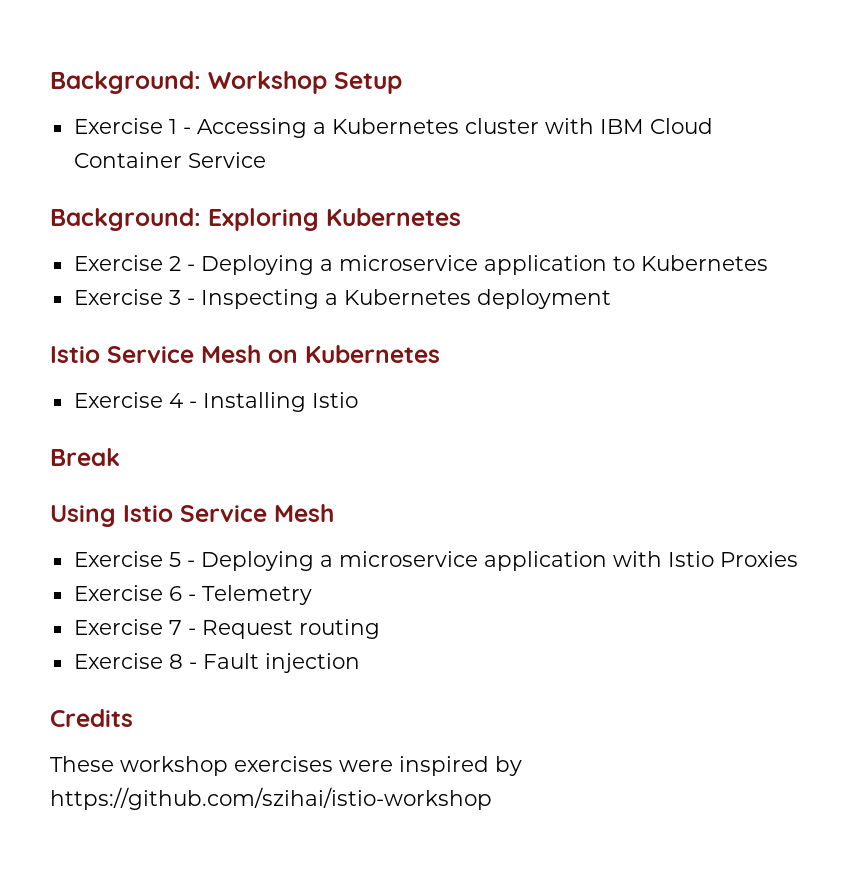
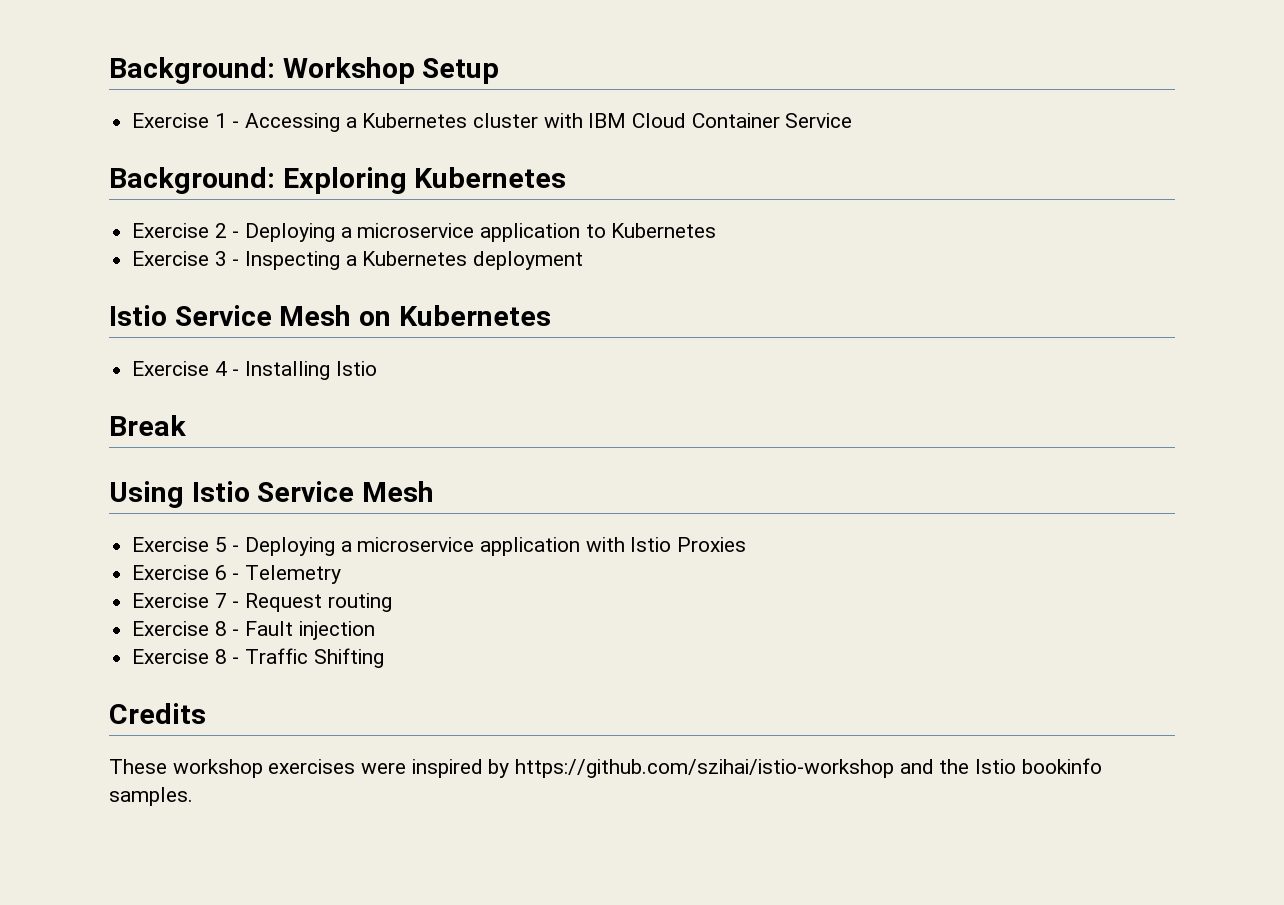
+ Exercise 8 - Traffic Shifting
- These workshop exercises were inspired by https://github.com/szihai/istio-workshop
+ These workshop exercises were inspired by https://github.com/szihai/istio-workshop and the Istio bookinfo samples.

